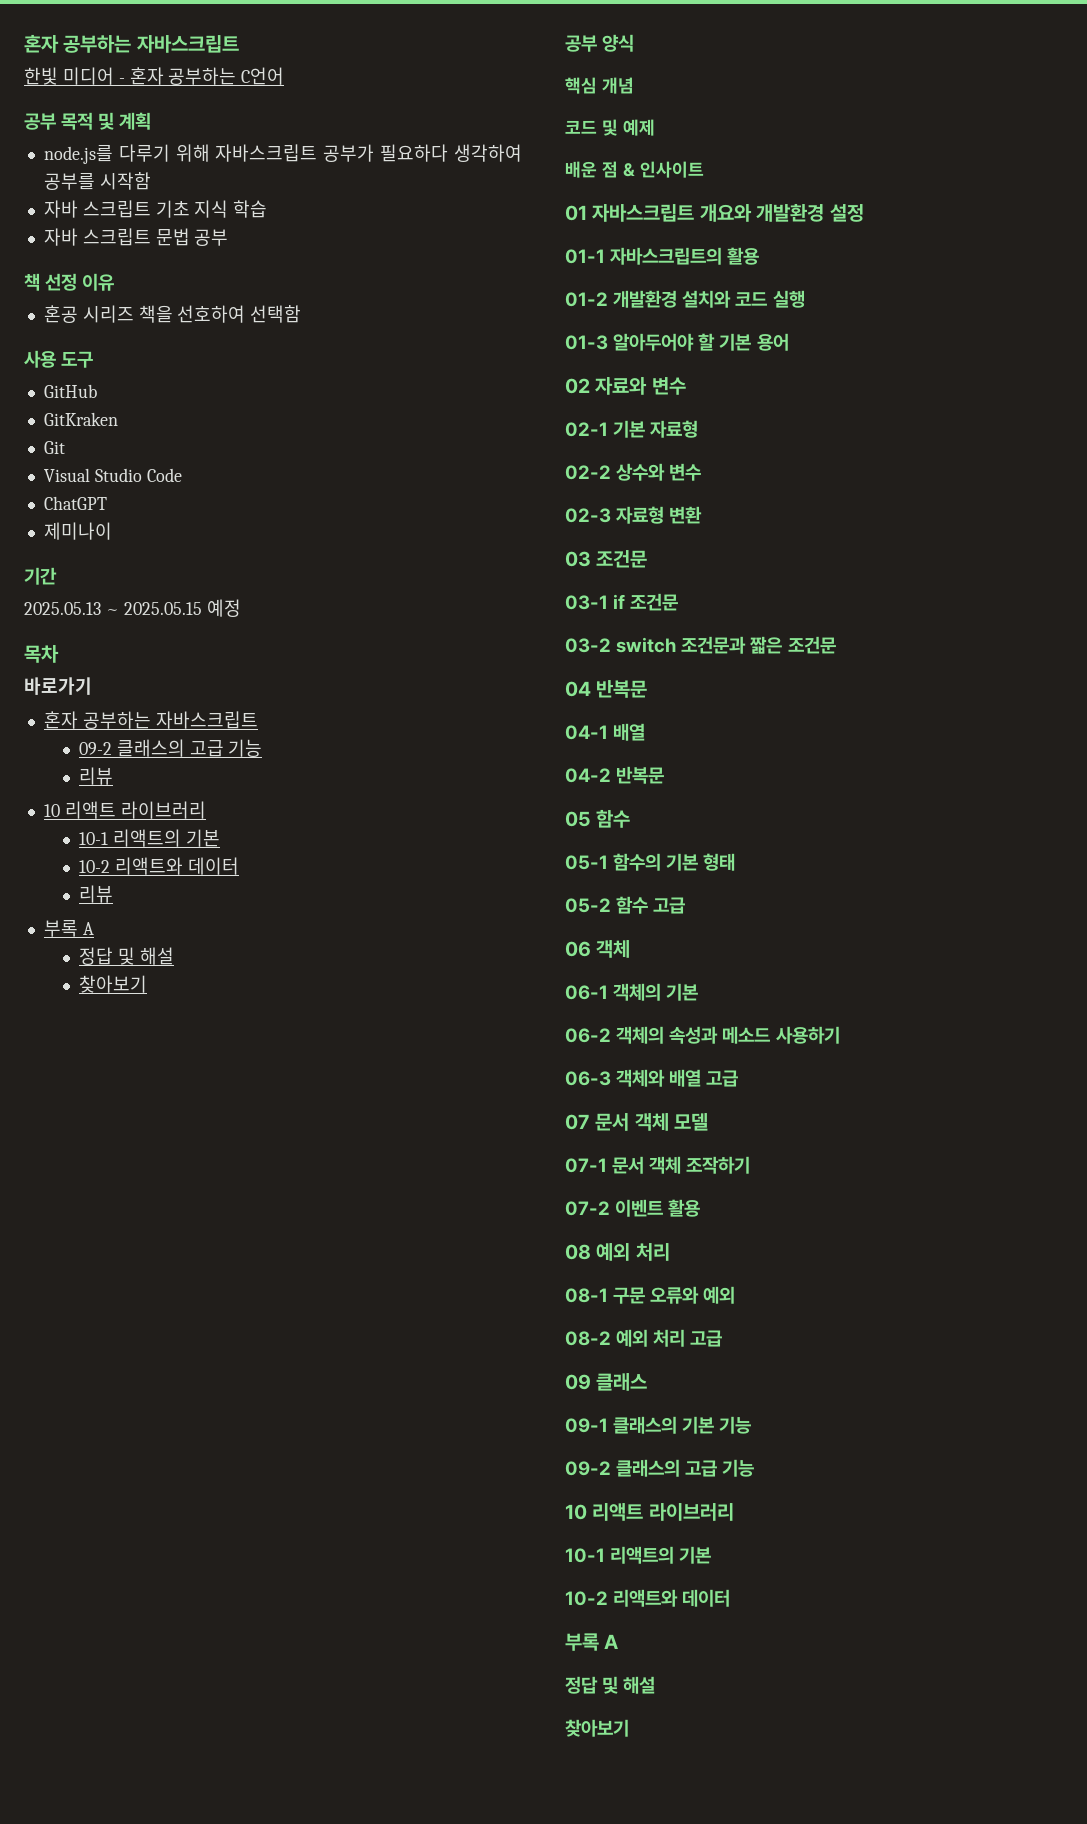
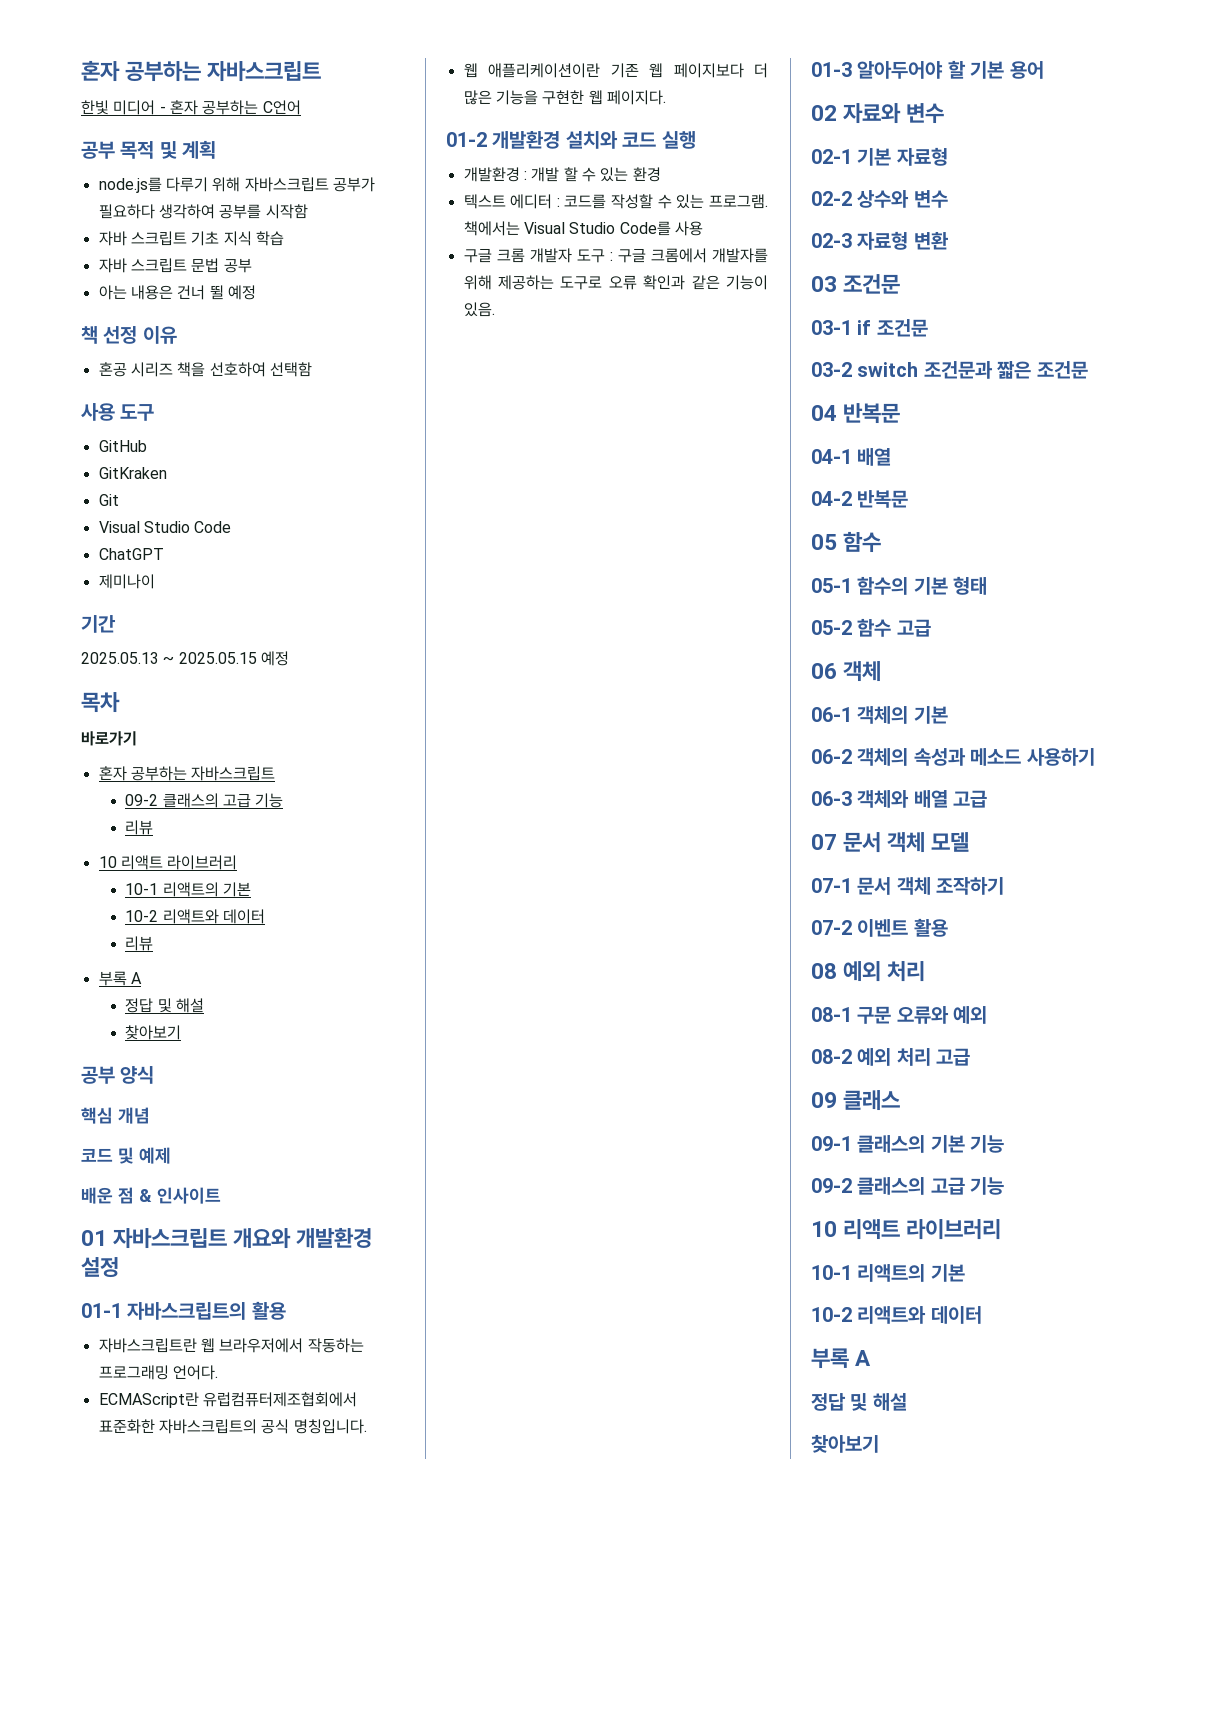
+ 아는 내용은 건너 뛸 예정
+ 자바스크립트란 웹 브라우저에서 작동하는 프로그래밍 언어다.
+ ECMAScript란 유럽컴퓨터제조협회에서 표준화한 자바스크립트의 공식 명칭입니다.
+ 웹 애플리케이션이란 기존 웹 페이지보다 더 많은 기능을 구현한 웹 페이지다.
+ 개발환경 : 개발 할 수 있는 환경
+ 텍스트 에디터 : 코드를 작성할 수 있는 프로그램. 책에서는 Visual Studio Code를 사용
+ 구글 크롬 개발자 도구 : 구글 크롬에서 개발자를 위해 제공하는 도구로 오류 확인과 같은 기능이 있음.

